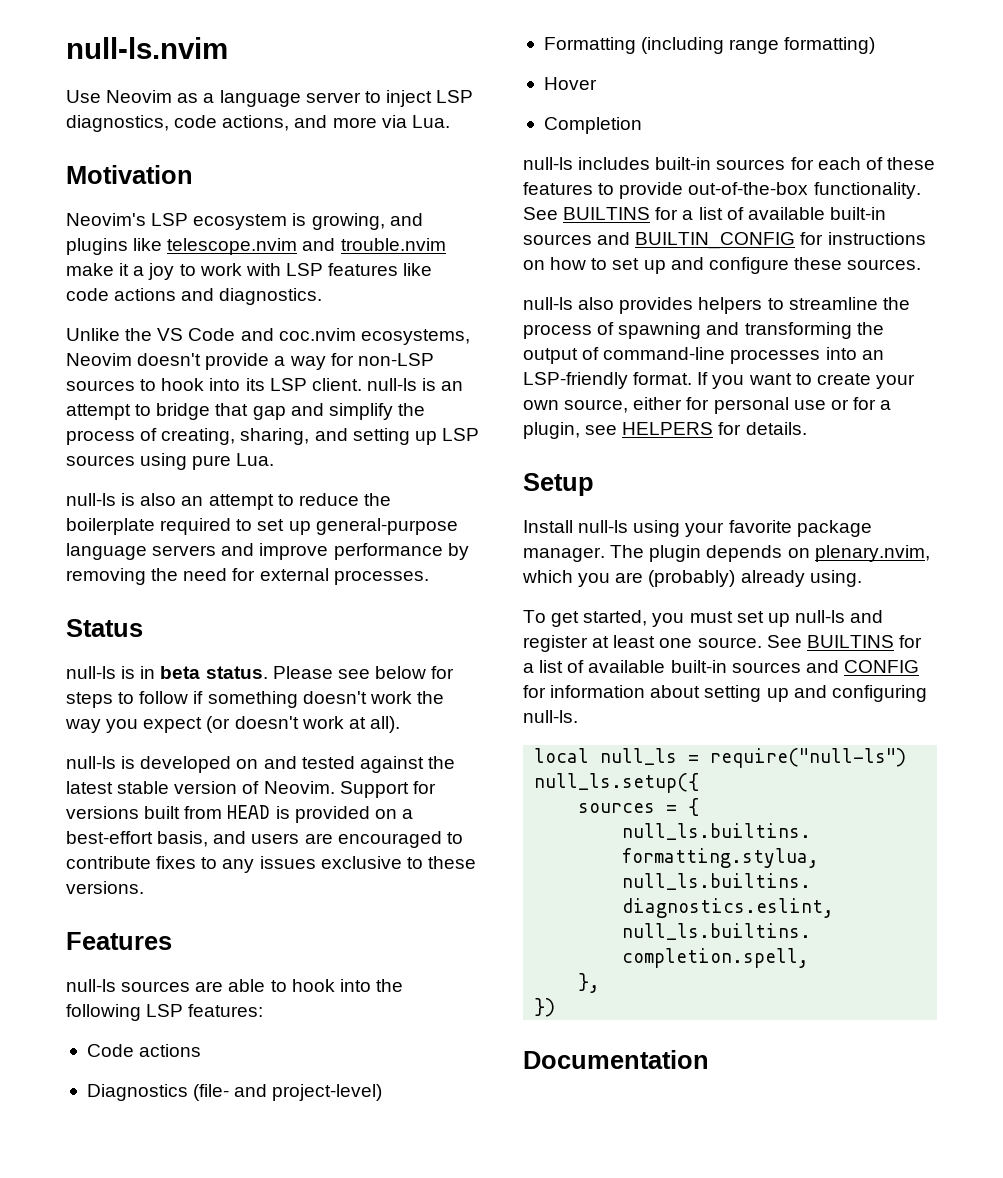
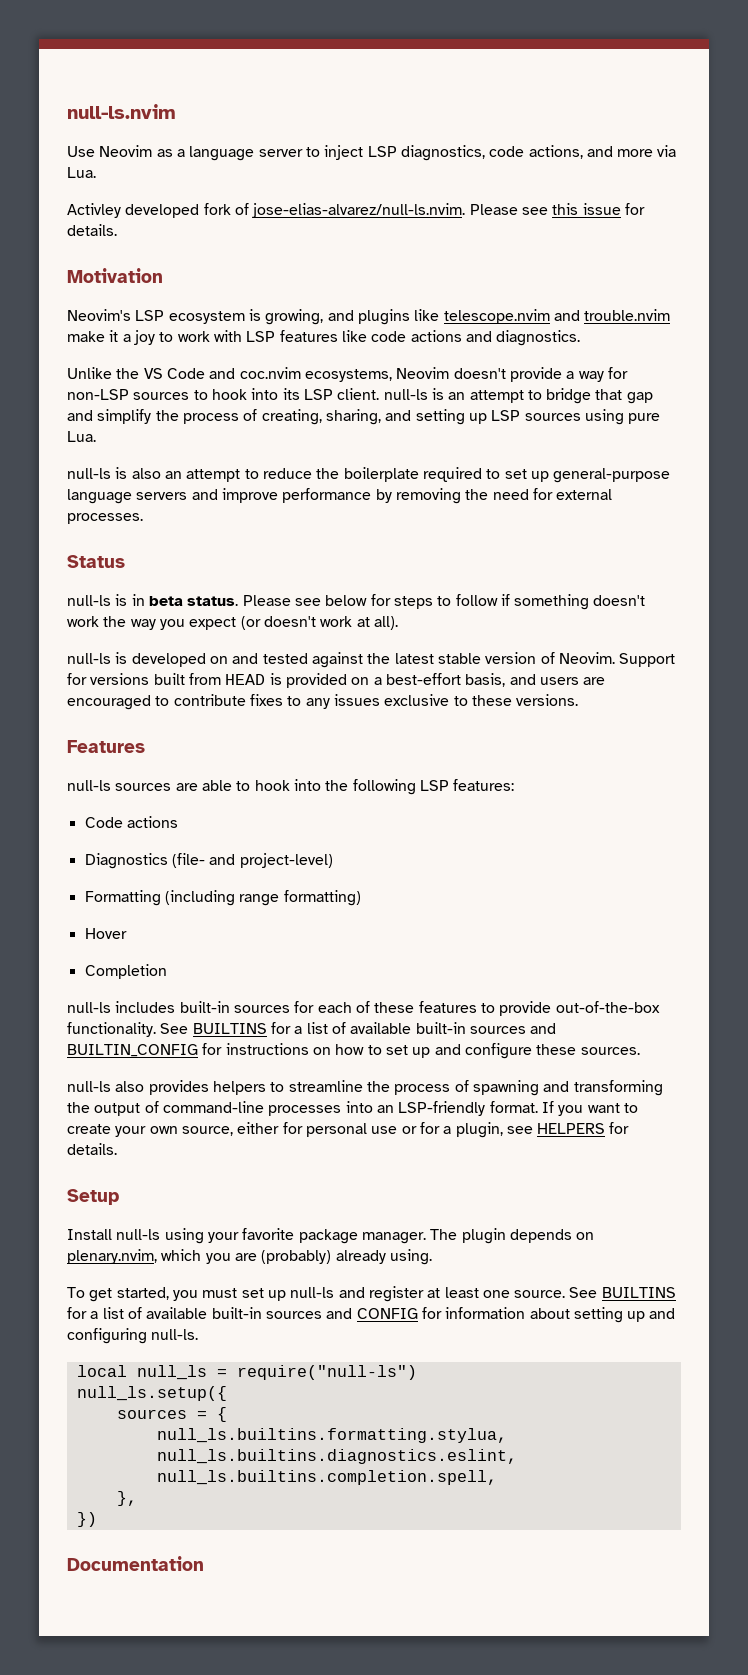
+ Activley developed fork of jose-elias-alvarez/null-ls.nvim. Please see this issue for details.

